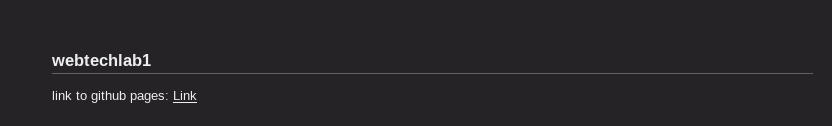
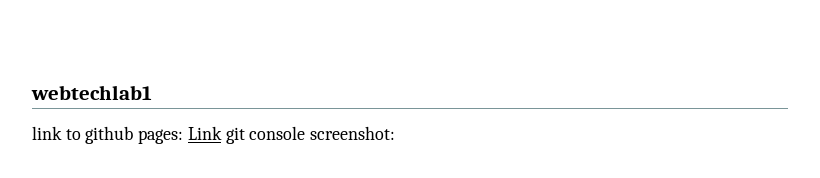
- link to github pages: Link
+ link to github pages: Link git console screenshot:

